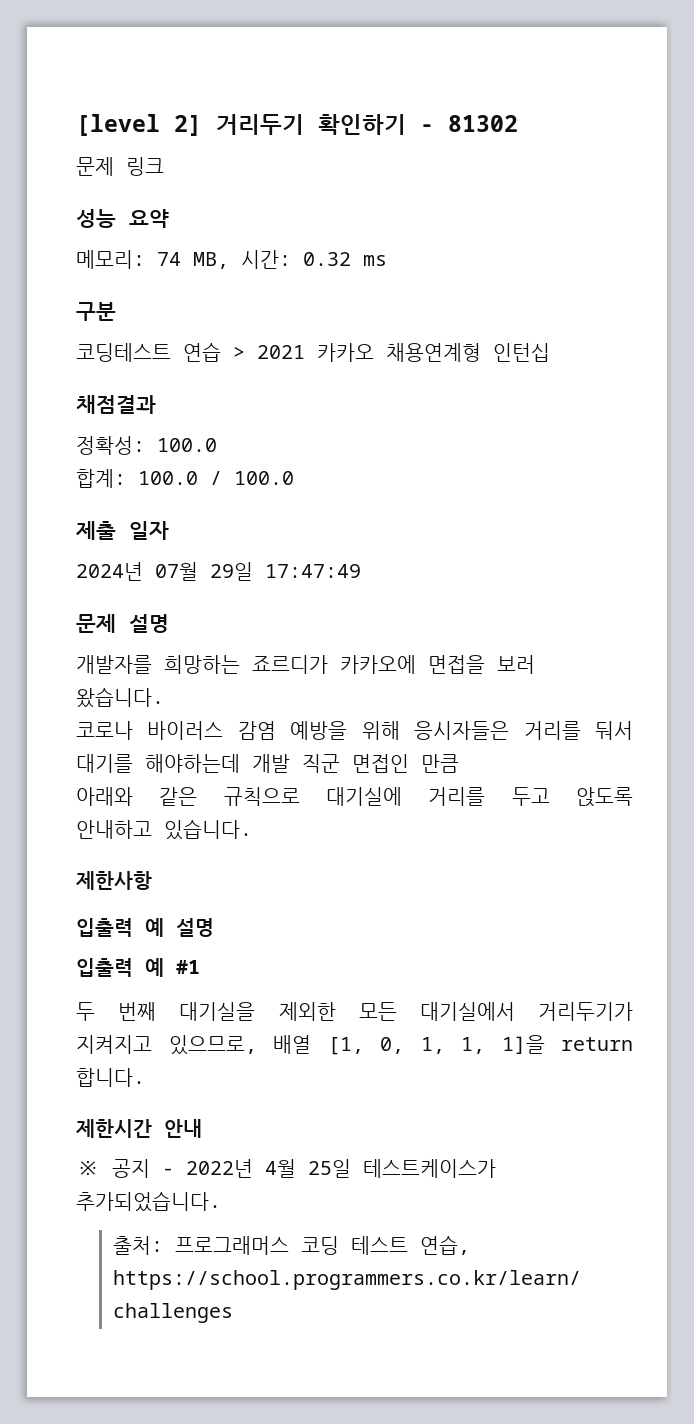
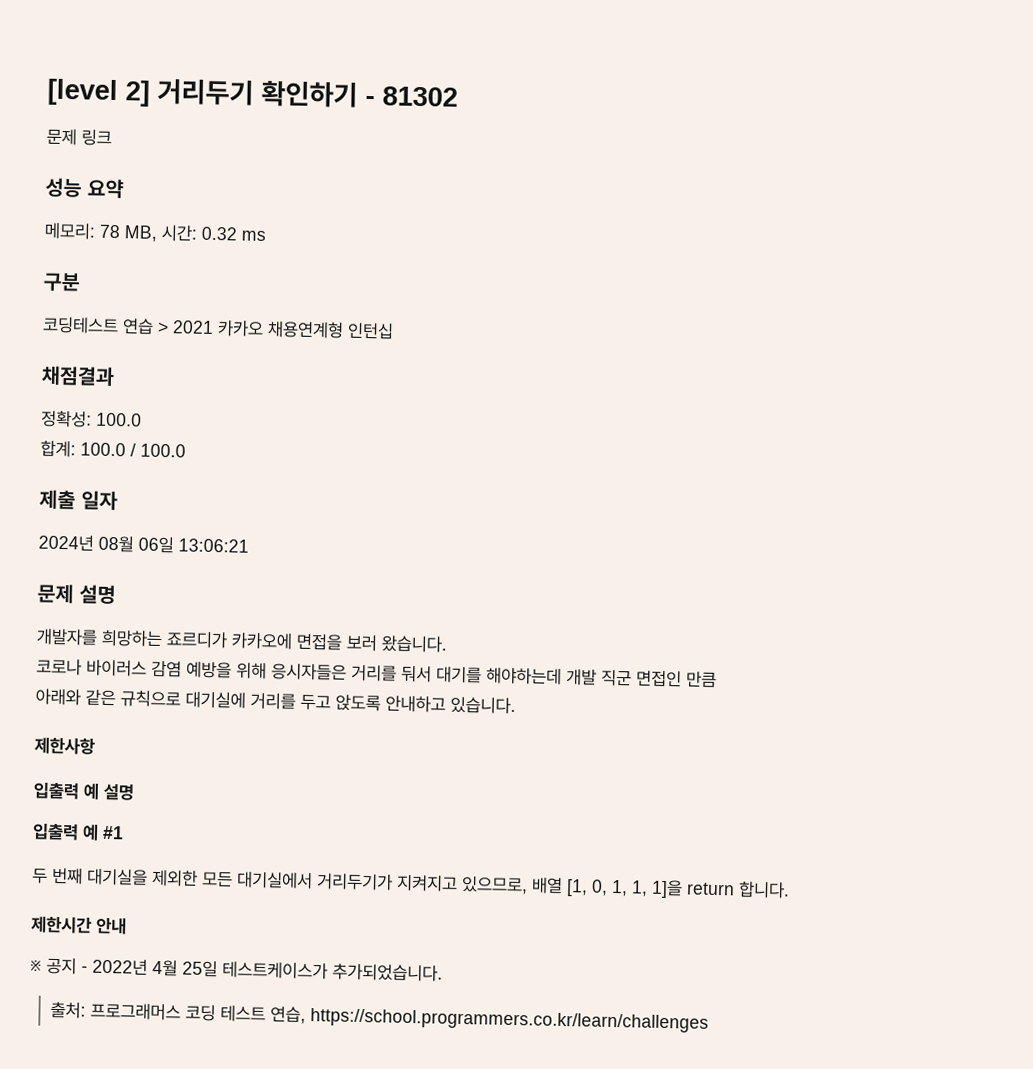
- 메모리: 74 MB, 시간: 0.32 ms
+ 메모리: 78 MB, 시간: 0.32 ms
- 2024년 07월 29일 17:47:49
+ 2024년 08월 06일 13:06:21

